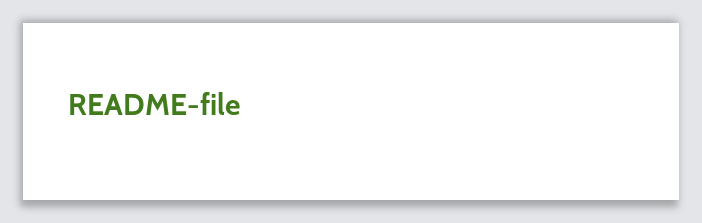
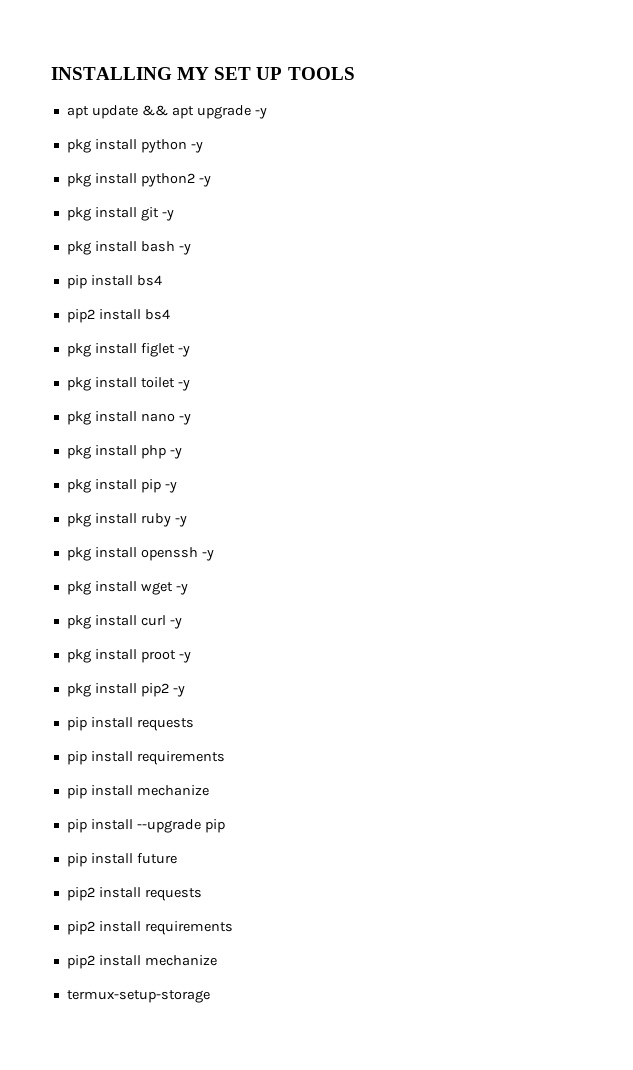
- README-file
+ INSTALLING MY SET UP TOOLS
+ apt update && apt upgrade -y
+ pkg install python -y
+ pkg install python2 -y
+ pkg install git -y
+ pkg install bash -y
+ pip install bs4
+ pip2 install bs4
+ pkg install figlet -y
+ pkg install toilet -y
+ pkg install nano -y
+ pkg install php -y
+ pkg install pip -y
+ pkg install ruby -y
+ pkg install openssh -y
+ pkg install wget -y
+ pkg install curl -y
+ pkg install proot -y
+ pkg install pip2 -y
+ pip install requests
+ pip install requirements
+ pip install mechanize
+ pip install --upgrade pip
+ pip install future
+ pip2 install requests
+ pip2 install requirements
+ pip2 install mechanize
+ termux-setup-storage

